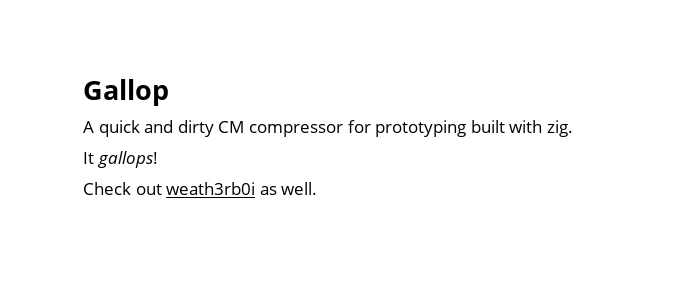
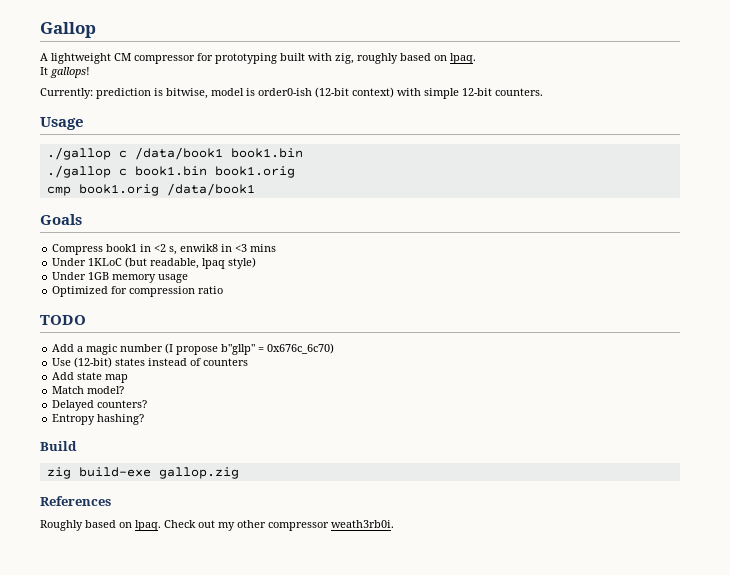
- A quick and dirty CM compressor for prototyping built with zig.
+ A lightweight CM compressor for prototyping built with zig, roughly based on lpaq.
  It gallops!
- Check out weath3rb0i as well.
+ Currently: prediction is bitwise, model is order0-ish (12-bit context) with simple 12-bit counters.
+ Usage
+ ./gallop c /data/book1 book1.bin
+ ./gallop c book1.bin book1.orig
+ cmp book1.orig /data/book1
+ Goals
+ Compress book1 in <2 s, enwik8 in <3 mins
+ Under 1KLoC (but readable, lpaq style)
+ Under 1GB memory usage
+ Optimized for compression ratio
+ TODO
+ Add a magic number (I propose b"gllp" = 0x676c_6c70)
+ Use (12-bit) states instead of counters
+ Add state map
+ Match model?
+ Delayed counters?
+ Entropy hashing?
+ Build
+ zig build-exe gallop.zig
+ References
+ Roughly based on lpaq. Check out my other compressor weath3rb0i.

